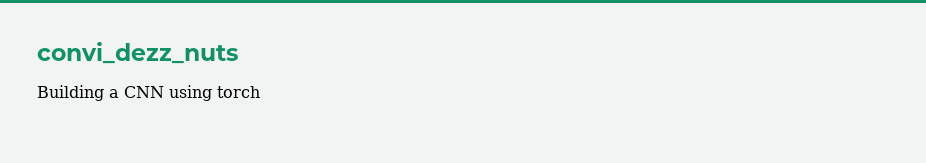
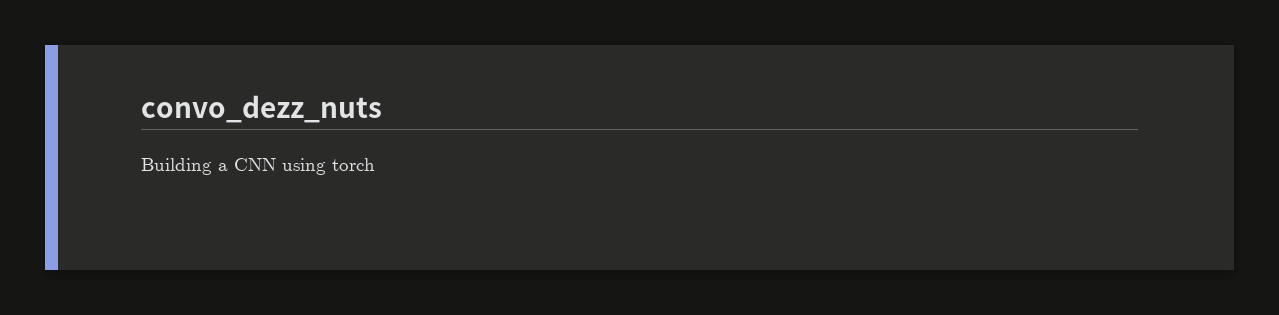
- convi_dezz_nuts
+ convo_dezz_nuts

